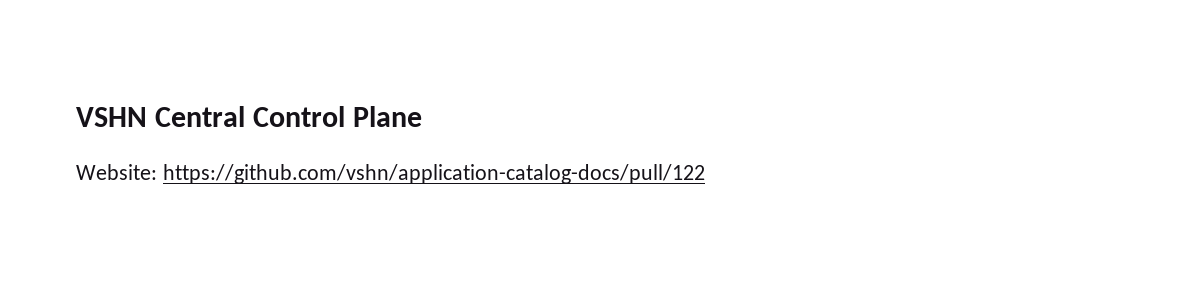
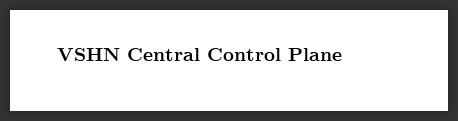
- Website: https://github.com/vshn/application-catalog-docs/pull/122

